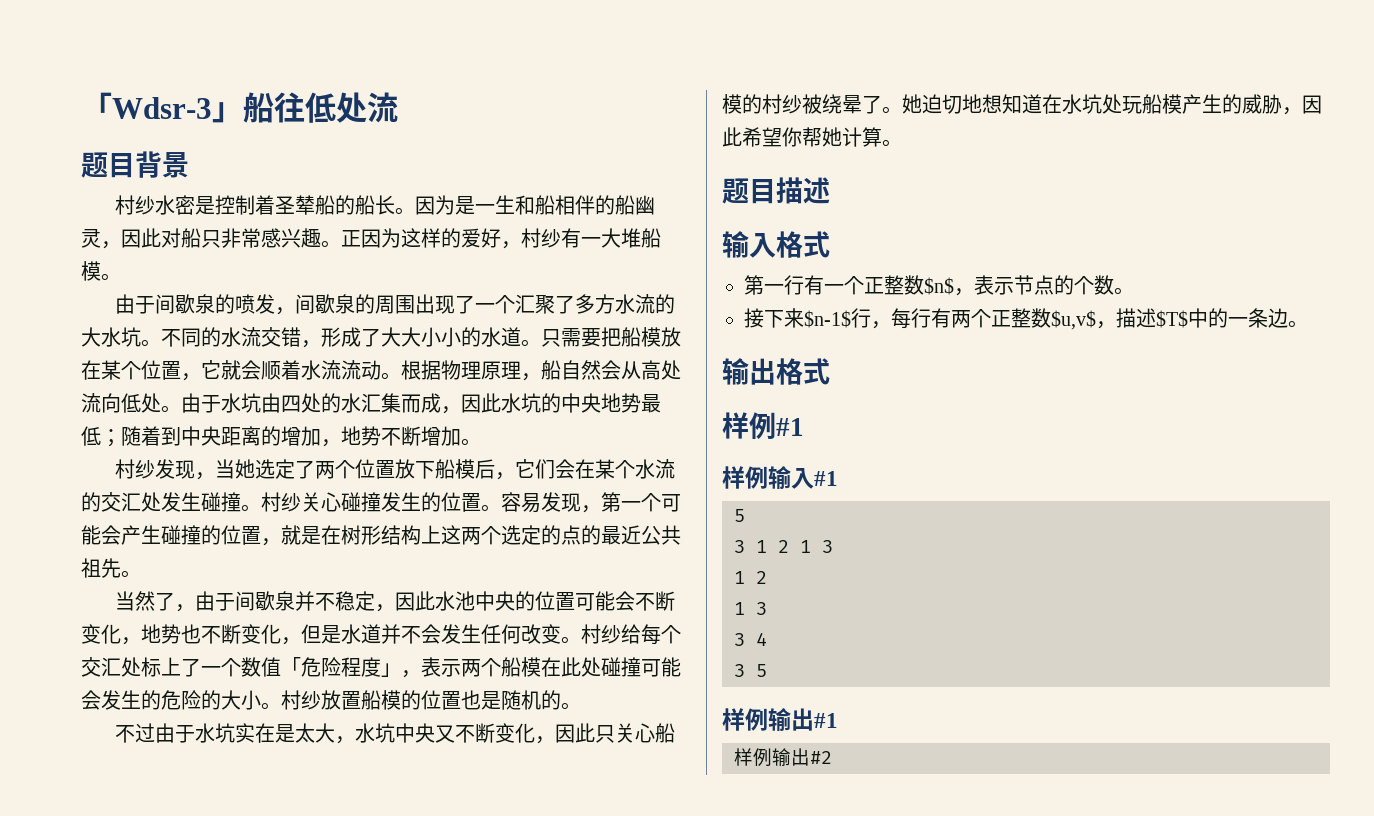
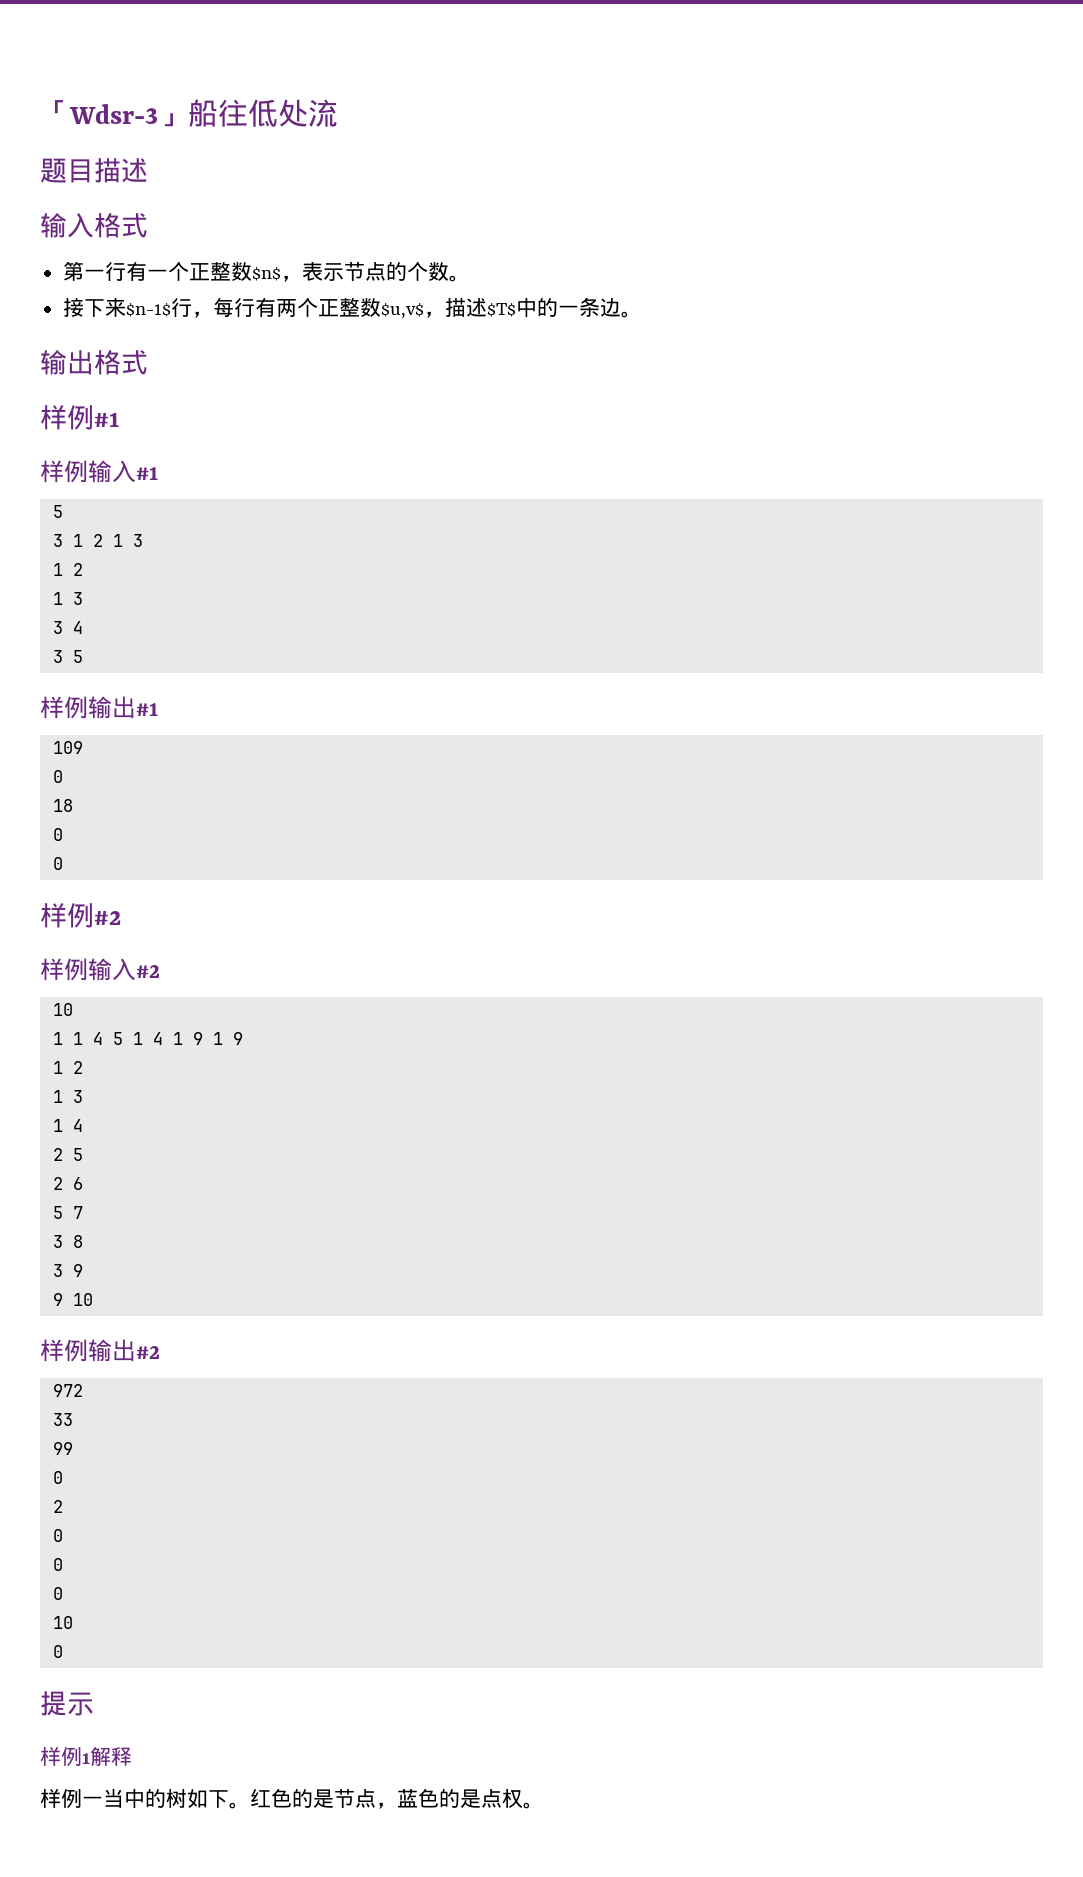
- 题目背景
- 村纱水密是控制着圣辇船的船长。因为是一生和船相伴的船幽灵，因此对船只非常感兴趣。正因为这样的爱好，村纱有一大堆船模。
- 由于间歇泉的喷发，间歇泉的周围出现了一个汇聚了多方水流的大水坑。不同的水流交错，形成了大大小小的水道。只需要把船模放在某个位置，它就会顺着水流流动。根据物理原理，船自然会从高处流向低处。由于水坑由四处的水汇集而成，因此水坑的中央地势最低；随着到中央距离的增加，地势不断增加。
- 村纱发现，当她选定了两个位置放下船模后，它们会在某个水流的交汇处发生碰撞。村纱关心碰撞发生的位置。容易发现，第一个可能会产生碰撞的位置，就是在树形结构上这两个选定的点的最近公共祖先。
- 当然了，由于间歇泉并不稳定，因此水池中央的位置可能会不断变化，地势也不断变化，但是水道并不会发生任何改变。村纱给每个交汇处标上了一个数值「危险程度」，表示两个船模在此处碰撞可能会发生的危险的大小。村纱放置船模的位置也是随机的。
- 不过由于水坑实在是太大，水坑中央又不断变化，因此只关心船模的村纱被绕晕了。她迫切地想知道在水坑处玩船模产生的威胁，因此希望你帮她计算。
+ 109
+ 0
+ 18
+ 0
+ 0
+ 样例#2
+ 样例输入#2
+ 10
+ 1 1 4 5 1 4 1 9 1 9
+ 1 2
+ 1 3
+ 1 4
+ 2 5
+ 2 6
+ 5 7
+ 3 8
+ 3 9
+ 9 10
  样例输出#2
+ 972
+ 33
+ 99
+ 0
+ 2
+ 0
+ 0
+ 0
+ 10
+ 0
+ 提示
+ 样例1解释
+ 样例一当中的树如下。红色的是节点，蓝色的是点权。

